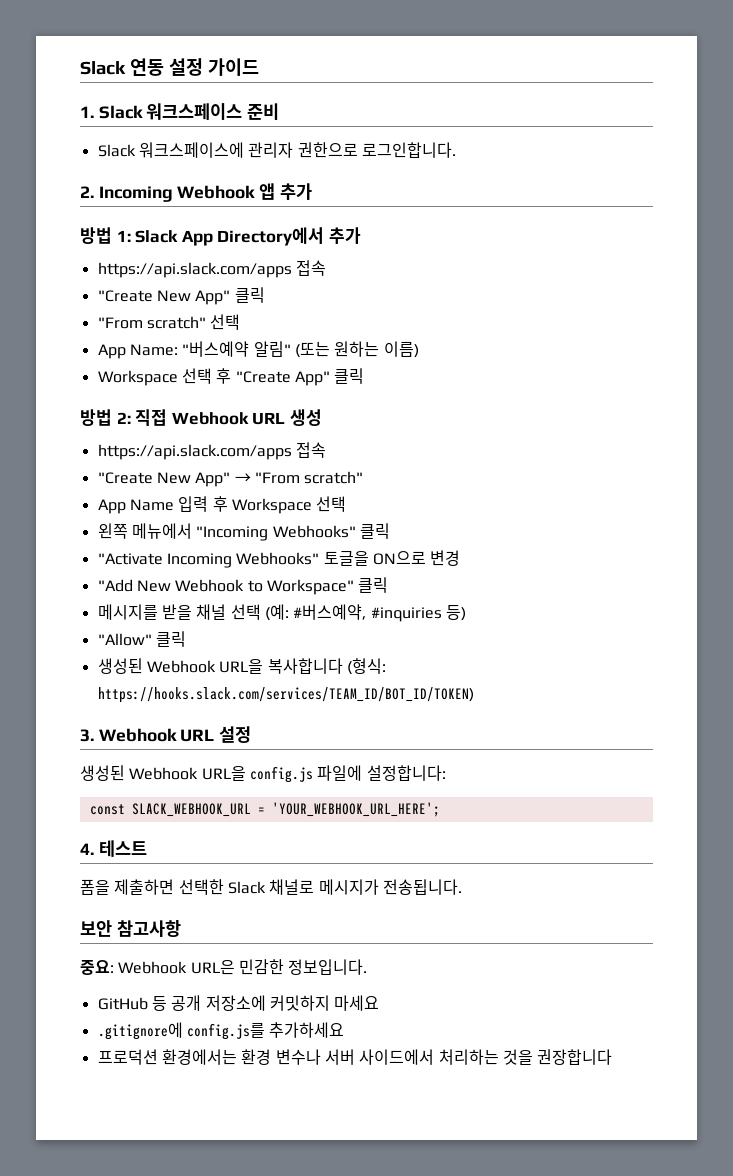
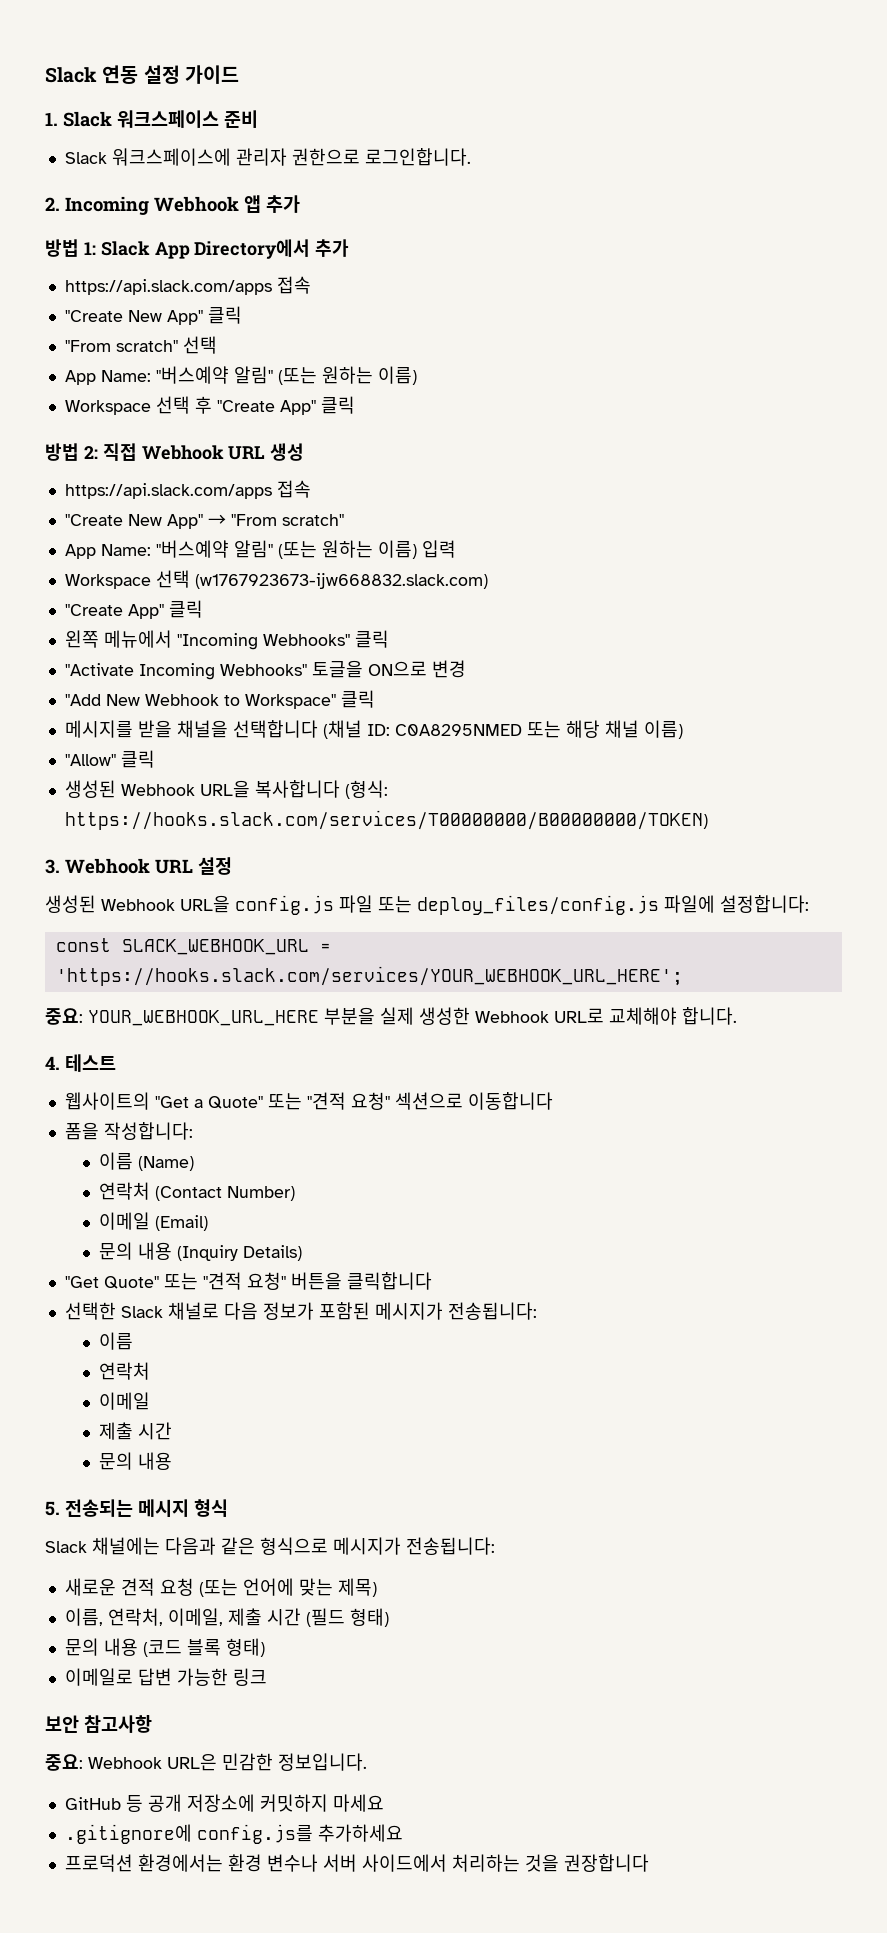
- App Name 입력 후 Workspace 선택
+ App Name: "버스예약 알림" (또는 원하는 이름) 입력
+ Workspace 선택 (w1767923673-ijw668832.slack.com)
+ "Create App" 클릭
- 메시지를 받을 채널 선택 (예: #버스예약, #inquiries 등)
+ 메시지를 받을 채널을 선택합니다 (채널 ID: C0A8295NMED 또는 해당 채널 이름)
- 생성된 Webhook URL을 복사합니다 (형식: https://hooks.slack.com/services/TEAM_ID/BOT_ID/TOKEN)
+ 생성된 Webhook URL을 복사합니다 (형식: https://hooks.slack.com/services/T00000000/B00000000/TOKEN)
- 생성된 Webhook URL을 config.js 파일에 설정합니다:
+ 생성된 Webhook URL을 config.js 파일 또는 deploy_files/config.js 파일에 설정합니다:
- const SLACK_WEBHOOK_URL = 'YOUR_WEBHOOK_URL_HERE';
+ const SLACK_WEBHOOK_URL = 'https://hooks.slack.com/services/YOUR_WEBHOOK_URL_HERE';
+ 중요: YOUR_WEBHOOK_URL_HERE 부분을 실제 생성한 Webhook URL로 교체해야 합니다.
  4. 테스트
- 폼을 제출하면 선택한 Slack 채널로 메시지가 전송됩니다.
+ 웹사이트의 "Get a Quote" 또는 "견적 요청" 섹션으로 이동합니다
+ 폼을 작성합니다:
+ 이름 (Name)
+ 연락처 (Contact Number)
+ 이메일 (Email)
+ 문의 내용 (Inquiry Details)
+ "Get Quote" 또는 "견적 요청" 버튼을 클릭합니다
+ 선택한 Slack 채널로 다음 정보가 포함된 메시지가 전송됩니다:
+ 이름
+ 연락처
+ 이메일
+ 제출 시간
+ 문의 내용
+ 5. 전송되는 메시지 형식
+ Slack 채널에는 다음과 같은 형식으로 메시지가 전송됩니다:
+ 새로운 견적 요청 (또는 언어에 맞는 제목)
+ 이름, 연락처, 이메일, 제출 시간 (필드 형태)
+ 문의 내용 (코드 블록 형태)
+ 이메일로 답변 가능한 링크

